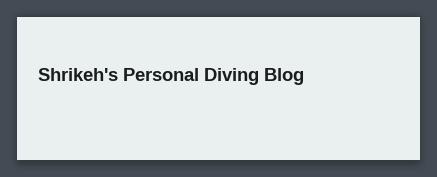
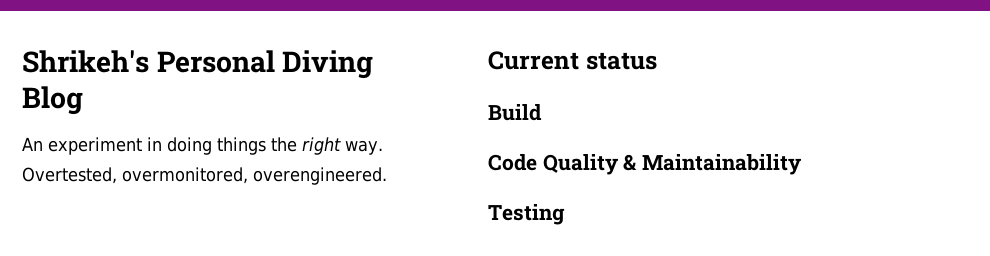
+ An experiment in doing things the right way. Overtested, overmonitored, overengineered.
+ Current status
+ Build
+ Code Quality & Maintainability
+ Testing

